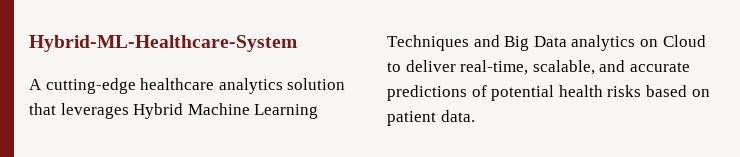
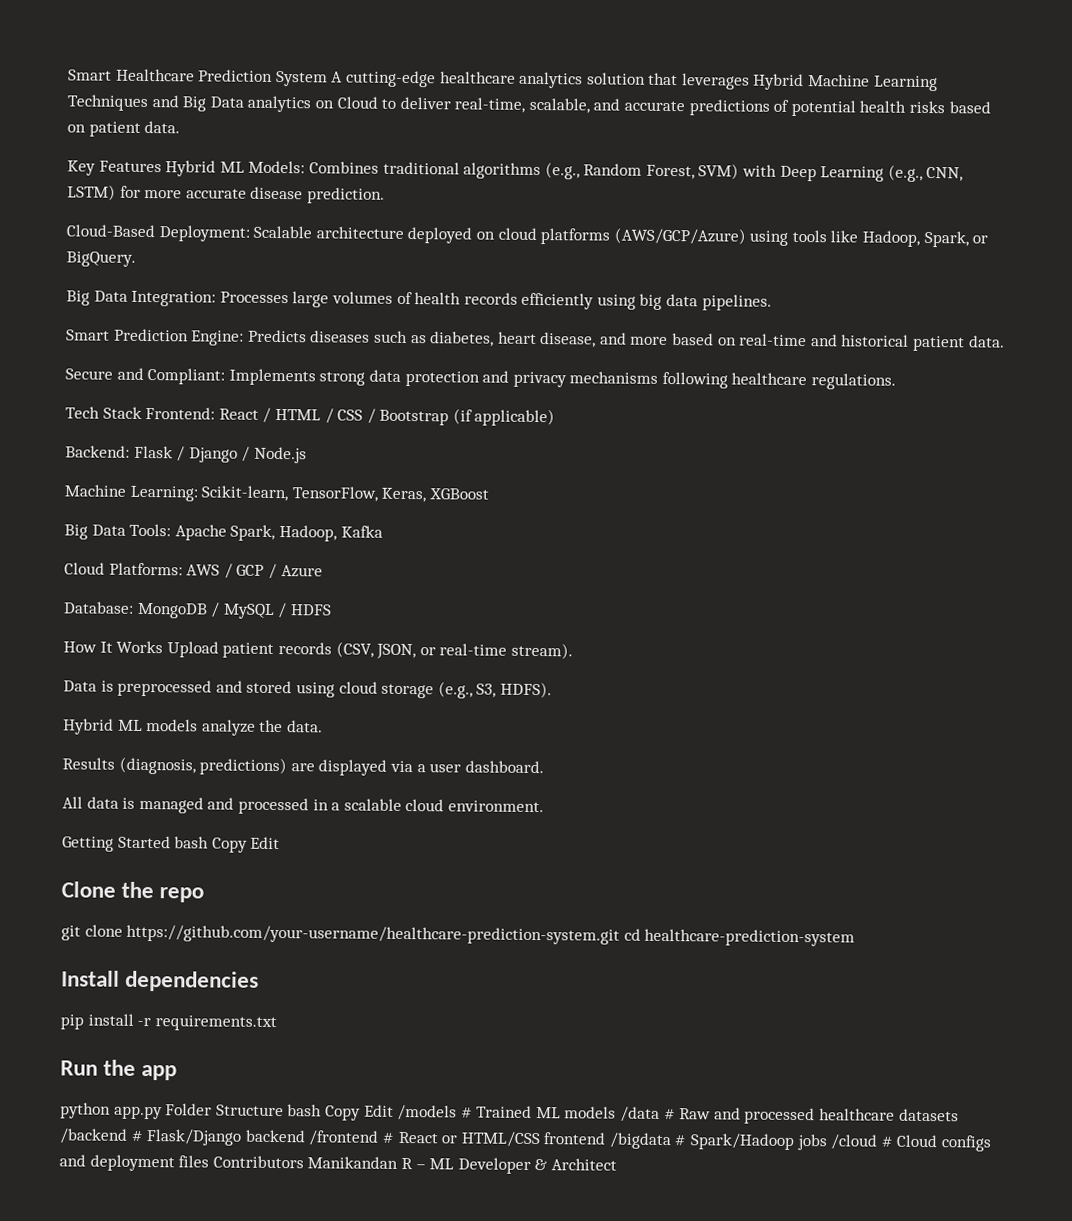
- Hybrid-ML-Healthcare-System
- A cutting-edge healthcare analytics solution that leverages Hybrid Machine Learning Techniques and Big Data analytics on Cloud to deliver real-time, scalable, and accurate predictions of potential health risks based on patient data.
+ Smart Healthcare Prediction System A cutting-edge healthcare analytics solution that leverages Hybrid Machine Learning Techniques and Big Data analytics on Cloud to deliver real-time, scalable, and accurate predictions of potential health risks based on patient data.
+ Key Features Hybrid ML Models: Combines traditional algorithms (e.g., Random Forest, SVM) with Deep Learning (e.g., CNN, LSTM) for more accurate disease prediction.
+ Cloud-Based Deployment: Scalable architecture deployed on cloud platforms (AWS/GCP/Azure) using tools like Hadoop, Spark, or BigQuery.
+ Big Data Integration: Processes large volumes of health records efficiently using big data pipelines.
+ Smart Prediction Engine: Predicts diseases such as diabetes, heart disease, and more based on real-time and historical patient data.
+ Secure and Compliant: Implements strong data protection and privacy mechanisms following healthcare regulations.
+ Tech Stack Frontend: React / HTML / CSS / Bootstrap (if applicable)
+ Backend: Flask / Django / Node.js
+ Machine Learning: Scikit-learn, TensorFlow, Keras, XGBoost
+ Big Data Tools: Apache Spark, Hadoop, Kafka
+ Cloud Platforms: AWS / GCP / Azure
+ Database: MongoDB / MySQL / HDFS
+ How It Works Upload patient records (CSV, JSON, or real-time stream).
+ Data is preprocessed and stored using cloud storage (e.g., S3, HDFS).
+ Hybrid ML models analyze the data.
+ Results (diagnosis, predictions) are displayed via a user dashboard.
+ All data is managed and processed in a scalable cloud environment.
+ Getting Started bash Copy Edit
+ Clone the repo
+ git clone https://github.com/your-username/healthcare-prediction-system.git cd healthcare-prediction-system
+ Install dependencies
+ pip install -r requirements.txt
+ Run the app
+ python app.py Folder Structure bash Copy Edit /models # Trained ML models /data # Raw and processed healthcare datasets /backend # Flask/Django backend /frontend # React or HTML/CSS frontend /bigdata # Spark/Hadoop jobs /cloud # Cloud configs and deployment files Contributors Manikandan R – ML Developer & Architect

